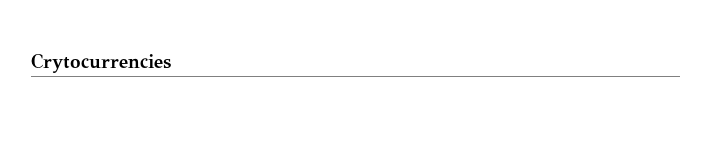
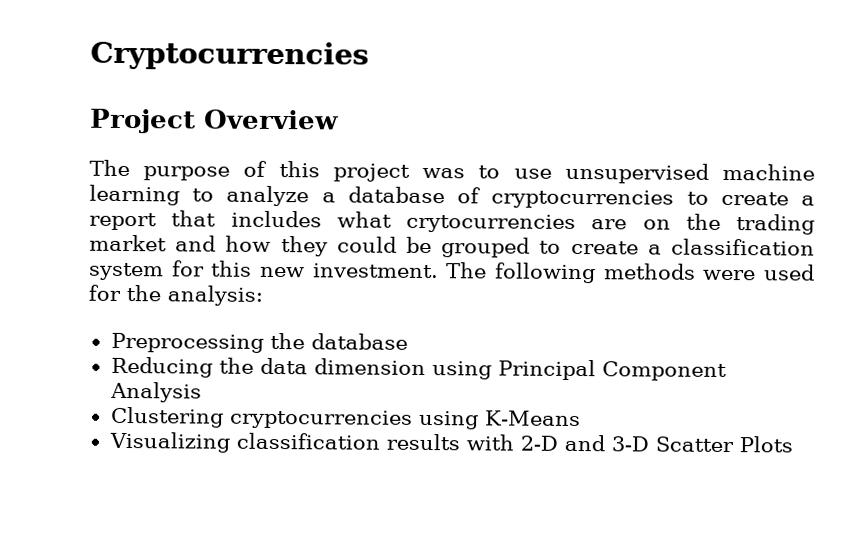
- Crytocurrencies
+ Cryptocurrencies
+ Project Overview
+ The purpose of this project was to use unsupervised machine learning to analyze a database of cryptocurrencies to create a report that includes what crytocurrencies are on the trading market and how they could be grouped to create a classification system for this new investment. The following methods were used for the analysis:
+ Preprocessing the database
+ Reducing the data dimension using Principal Component Analysis
+ Clustering cryptocurrencies using K-Means
+ Visualizing classification results with 2-D and 3-D Scatter Plots

